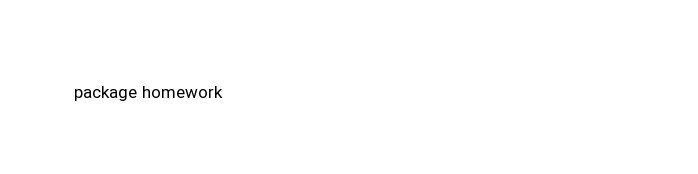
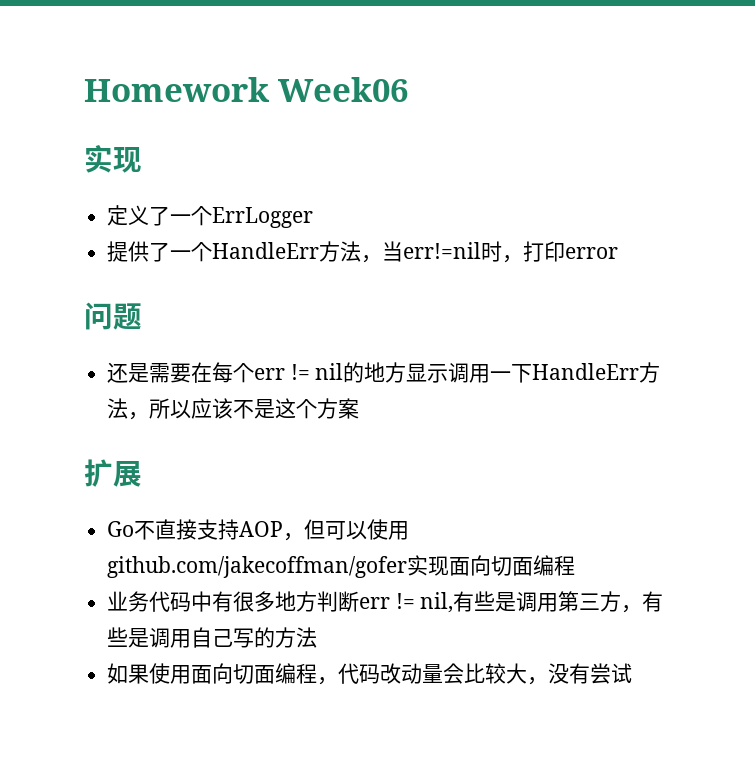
- package homework
+ Homework Week06
+ 实现
+ 定义了一个ErrLogger
+ 提供了一个HandleErr方法，当err!=nil时，打印error
+ 问题
+ 还是需要在每个err != nil的地方显示调用一下HandleErr方法，所以应该不是这个方案
+ 扩展
+ Go不直接支持AOP，但可以使用github.com/jakecoffman/gofer实现面向切面编程
+ 业务代码中有很多地方判断err != nil,有些是调用第三方，有些是调用自己写的方法
+ 如果使用面向切面编程，代码改动量会比较大，没有尝试

